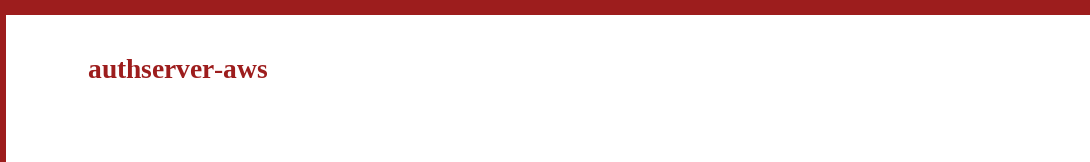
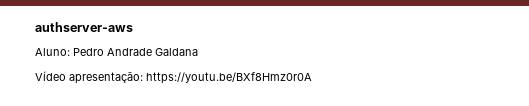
+ Aluno: Pedro Andrade Galdana
+ Vídeo apresentação: https://youtu.be/BXf8Hmz0r0A

